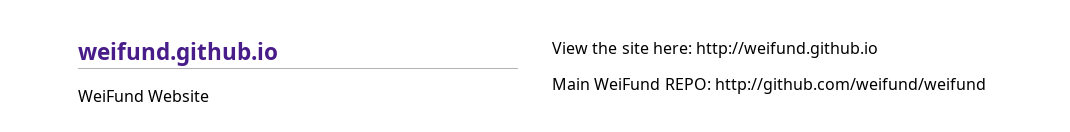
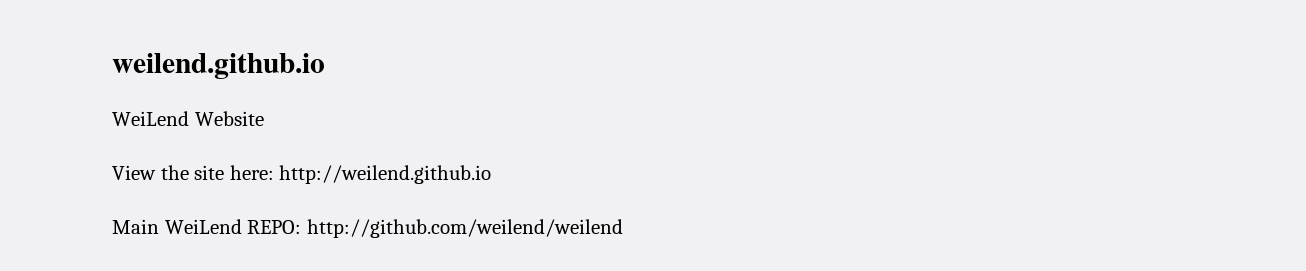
- weifund.github.io
- WeiFund Website
+ weilend.github.io
+ WeiLend Website
- View the site here: http://weifund.github.io
+ View the site here: http://weilend.github.io
- Main WeiFund REPO: http://github.com/weifund/weifund
+ Main WeiLend REPO: http://github.com/weilend/weilend

